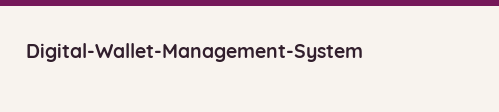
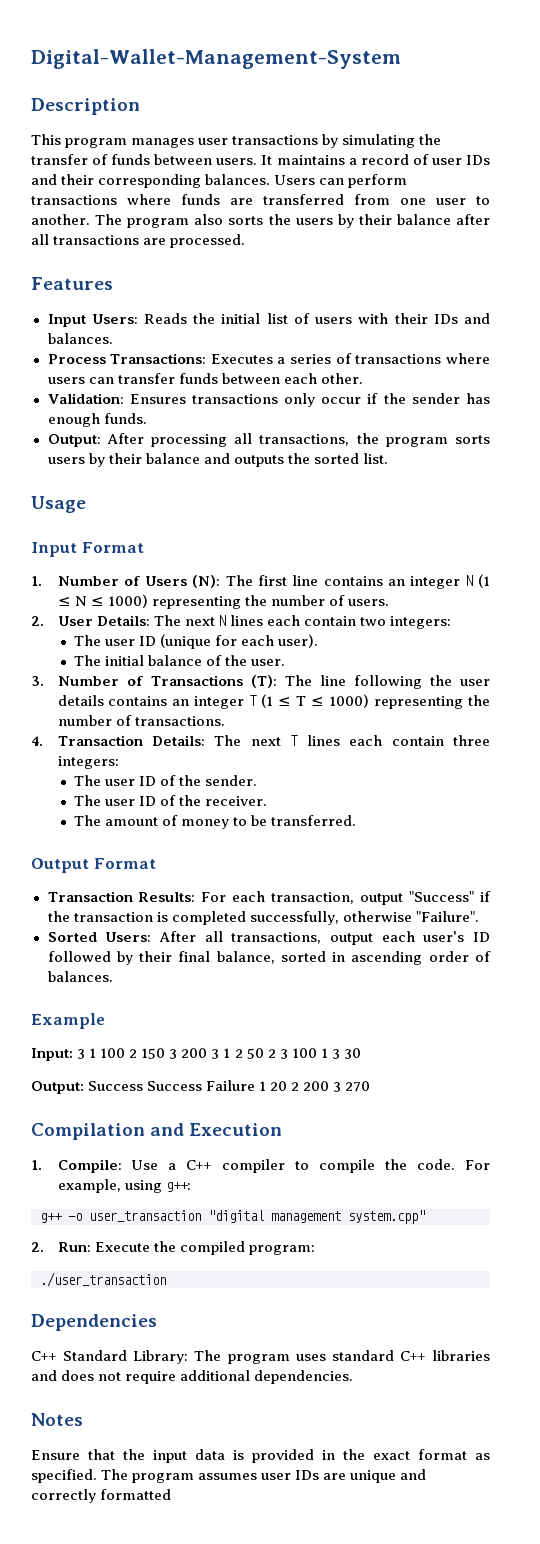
+ Description
+ This program manages user transactions by simulating the transfer of funds between users. It maintains a record of user IDs and their corresponding balances. Users can perform transactions where funds are transferred from one user to another. The program also sorts the users by their balance after all transactions are processed.
+ Features
+ Input Users: Reads the initial list of users with their IDs and balances.
+ Process Transactions: Executes a series of transactions where users can transfer funds between each other.
+ Validation: Ensures transactions only occur if the sender has enough funds.
+ Output: After processing all transactions, the program sorts users by their balance and outputs the sorted list.
+ Usage
+ Input Format
+ 1. Number of Users (N): The first line contains an integer N (1 ≤ N ≤ 1000) representing the number of users.
+ 2. User Details: The next N lines each contain two integers:
+ The user ID (unique for each user).
+ The initial balance of the user.
+ 3. Number of Transactions (T): The line following the user details contains an integer T (1 ≤ T ≤ 1000) representing the number of transactions.
+ 4. Transaction Details: The next T lines each contain three integers:
+ The user ID of the sender.
+ The user ID of the receiver.
+ The amount of money to be transferred.
+ Output Format
+ Transaction Results: For each transaction, output "Success" if the transaction is completed successfully, otherwise "Failure".
+ Sorted Users: After all transactions, output each user's ID followed by their final balance, sorted in ascending order of balances.
+ Example
+ Input: 3 1 100 2 150 3 200 3 1 2 50 2 3 100 1 3 30
+ Output: Success Success Failure 1 20 2 200 3 270
+ Compilation and Execution
+ 1. Compile: Use a C++ compiler to compile the code. For example, using g++:
+ g++ -o user_transaction "digital management system.cpp"
+ 2. Run: Execute the compiled program:
+ ./user_transaction
+ Dependencies
+ C++ Standard Library: The program uses standard C++ libraries and does not require additional dependencies.
+ Notes
+ Ensure that the input data is provided in the exact format as specified. The program assumes user IDs are unique and correctly formatted

